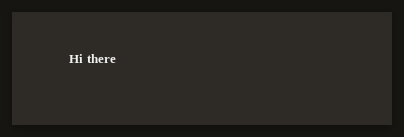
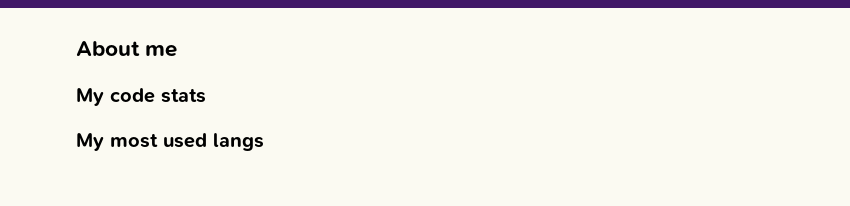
- Hi there
+ About me
+ My code stats
+ My most used langs

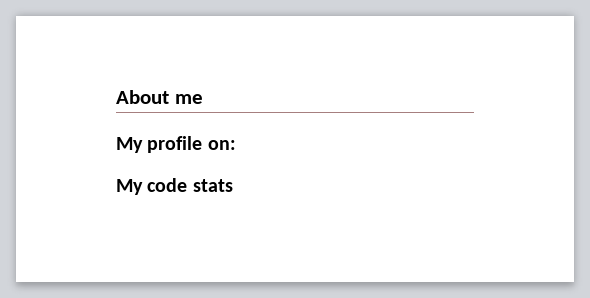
+ My profile on:
- My most used langs

